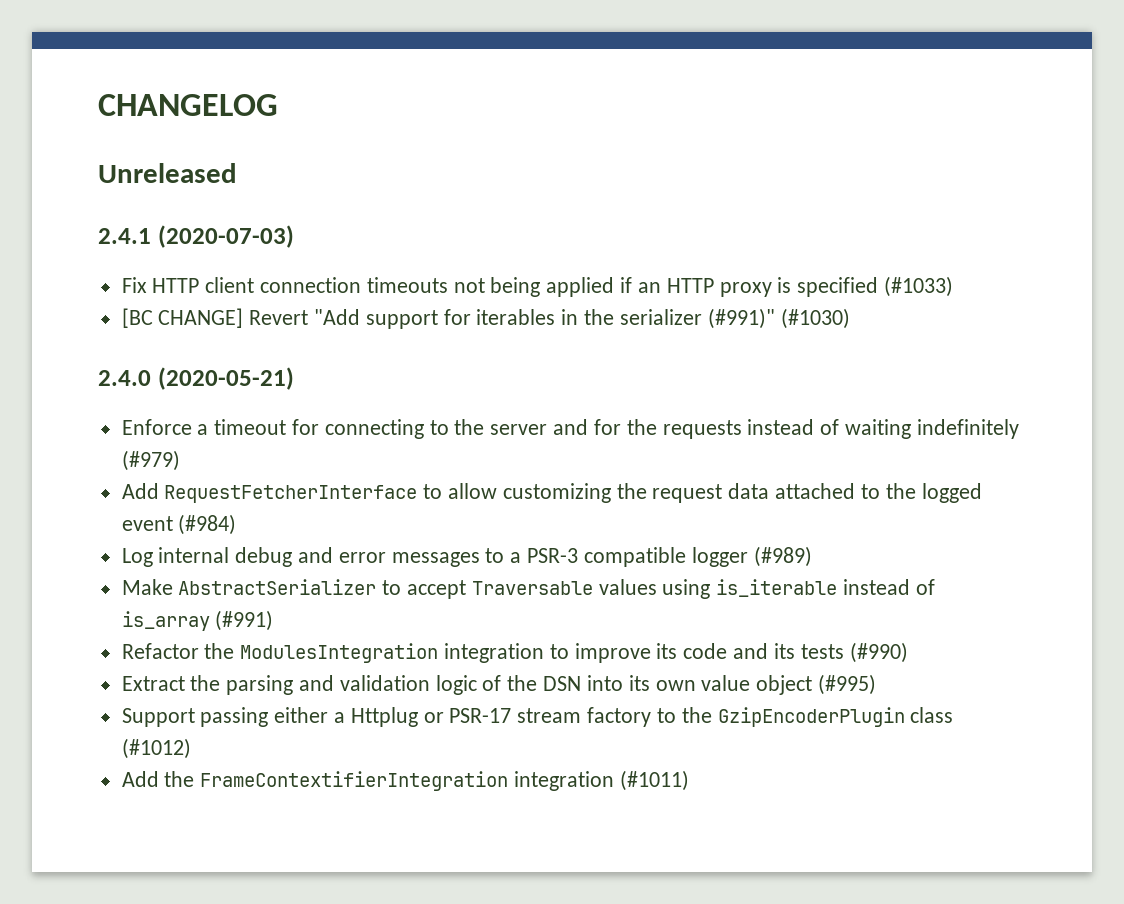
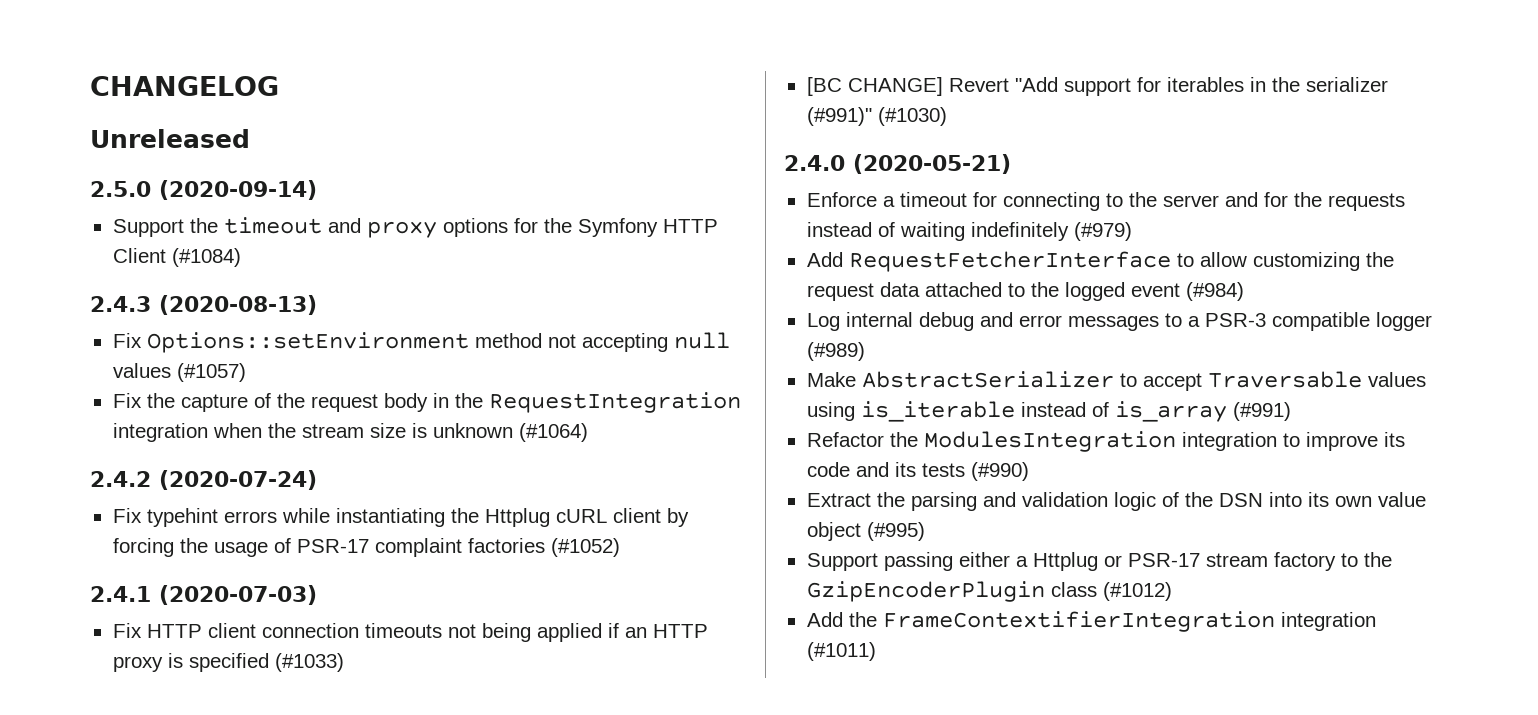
+ 2.5.0 (2020-09-14)
+ Support the timeout and proxy options for the Symfony HTTP Client (#1084)
+ 2.4.3 (2020-08-13)
+ Fix Options::setEnvironment method not accepting null values (#1057)
+ Fix the capture of the request body in the RequestIntegration integration when the stream size is unknown (#1064)
+ 2.4.2 (2020-07-24)
+ Fix typehint errors while instantiating the Httplug cURL client by forcing the usage of PSR-17 complaint factories (#1052)

